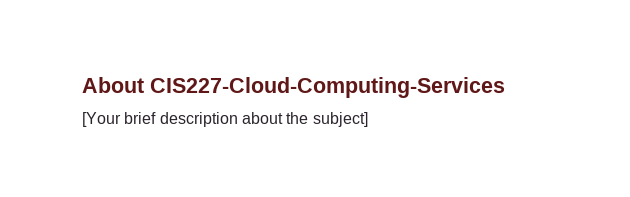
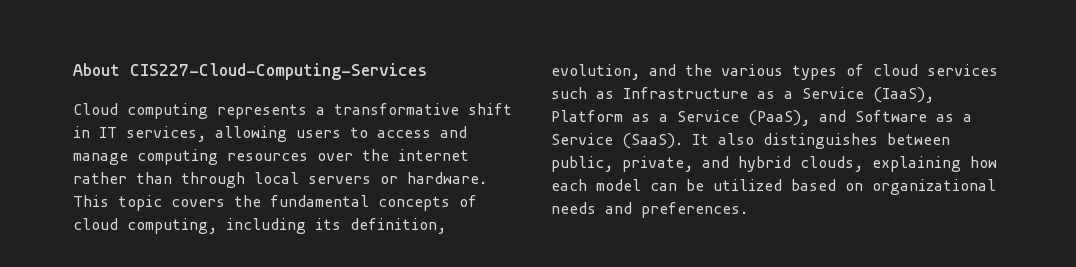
- [Your brief description about the subject]
+ Cloud computing represents a transformative shift in IT services, allowing users to access and manage computing resources over the internet rather than through local servers or hardware. This topic covers the fundamental concepts of cloud computing, including its definition, evolution, and the various types of cloud services such as Infrastructure as a Service (IaaS), Platform as a Service (PaaS), and Software as a Service (SaaS). It also distinguishes between public, private, and hybrid clouds, explaining how each model can be utilized based on organizational needs and preferences.

